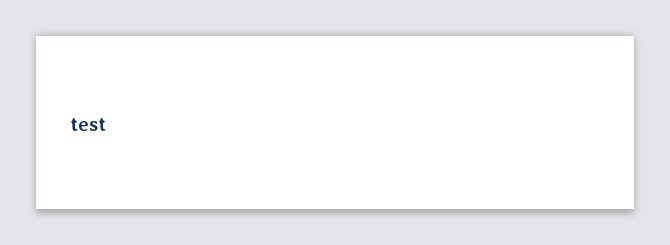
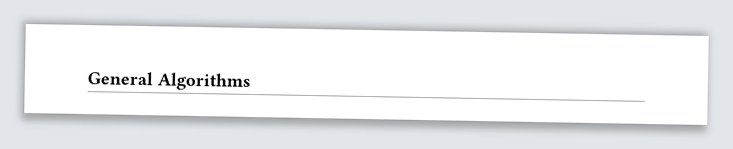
- test
+ General Algorithms

